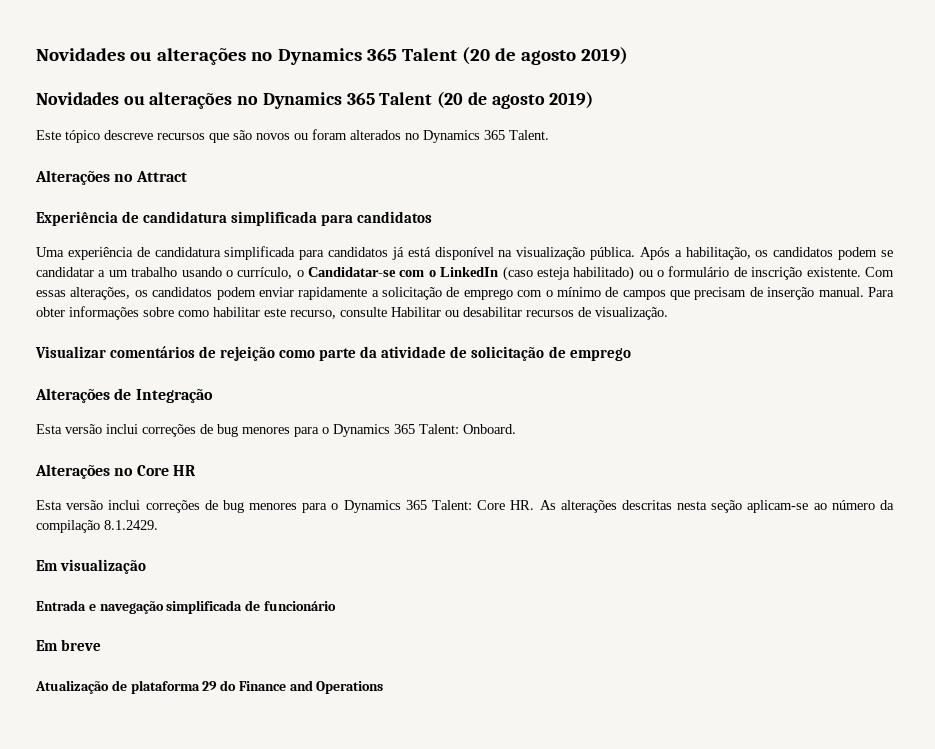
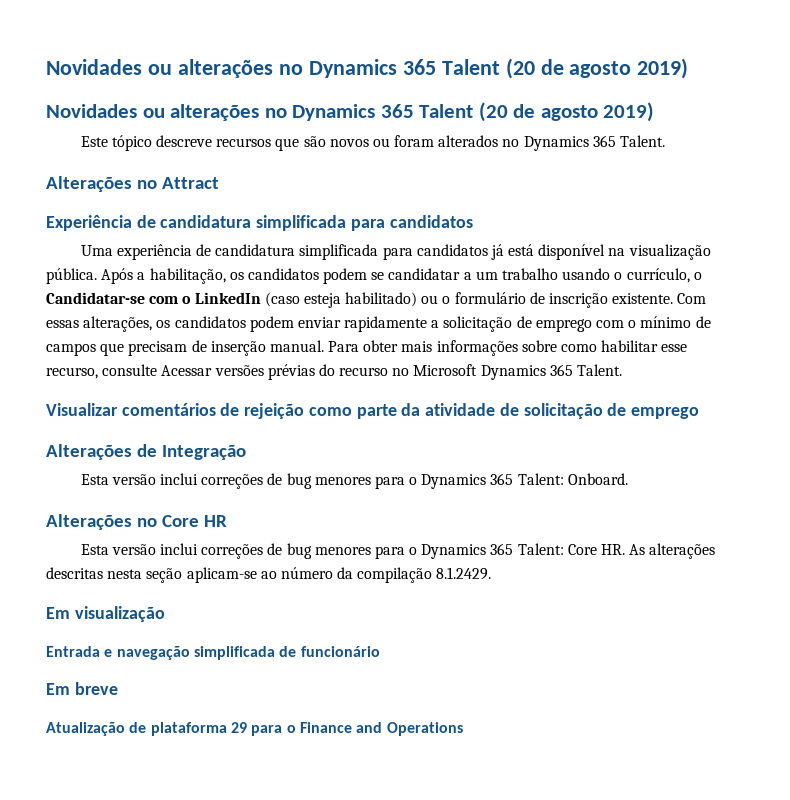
- Para obter informações sobre como habilitar este recurso, consulte Habilitar ou desabilitar recursos de visualização.
+ Para obter mais informações sobre como habilitar esse recurso, consulte Acessar versões prévias do recurso no Microsoft Dynamics 365 Talent.
- Atualização de plataforma 29 do Finance and Operations
+ Atualização de plataforma 29 para o Finance and Operations

